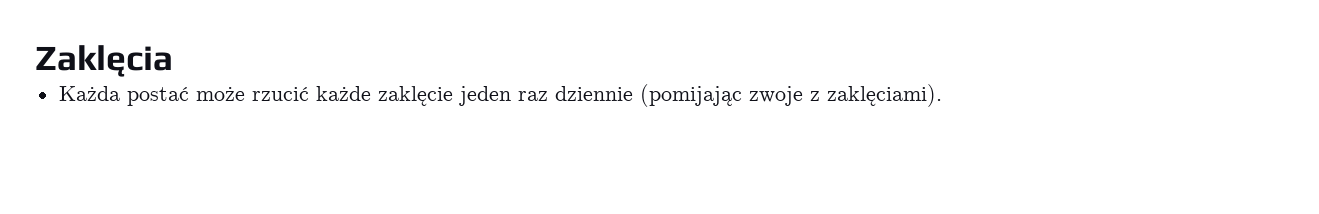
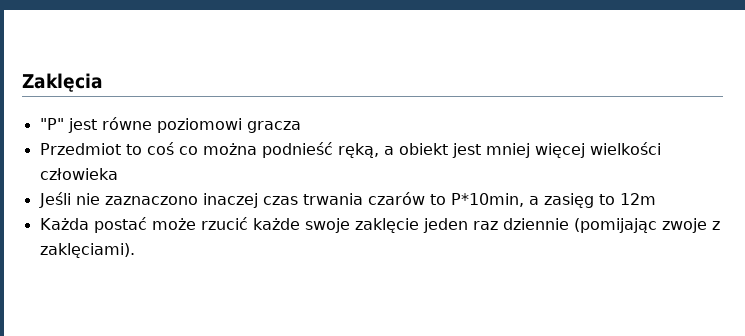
+ "P" jest równe poziomowi gracza
+ Przedmiot to coś co można podnieść ręką, a obiekt jest mniej więcej wielkości człowieka
+ Jeśli nie zaznaczono inaczej czas trwania czarów to P*10min, a zasięg to 12m
- Każda postać może rzucić każde zaklęcie jeden raz dziennie (pomijając zwoje z zaklęciami).
+ Każda postać może rzucić każde swoje zaklęcie jeden raz dziennie (pomijając zwoje z zaklęciami).

